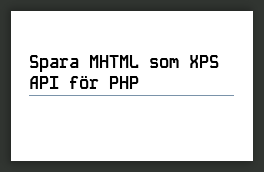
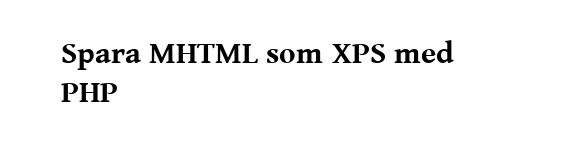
- Spara MHTML som XPS API för PHP
+ Spara MHTML som XPS med PHP

